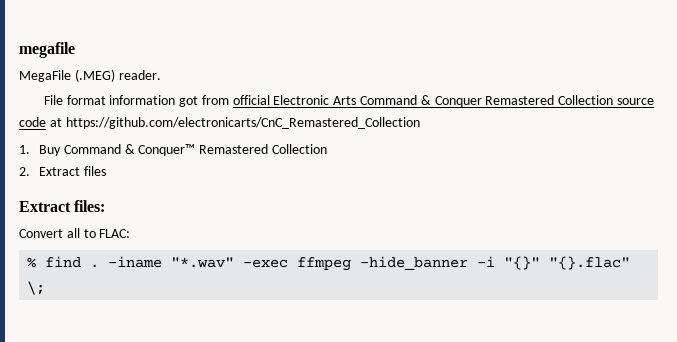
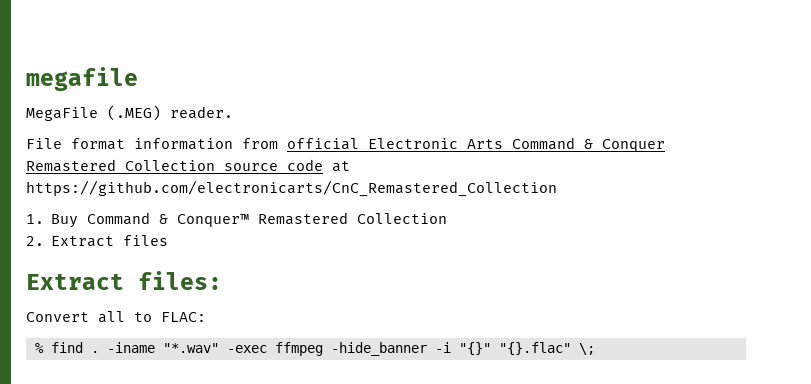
- File format information got from official Electronic Arts Command & Conquer Remastered Collection source code at https://github.com/electronicarts/CnC_Remastered_Collection
+ File format information from official Electronic Arts Command & Conquer Remastered Collection source code at https://github.com/electronicarts/CnC_Remastered_Collection

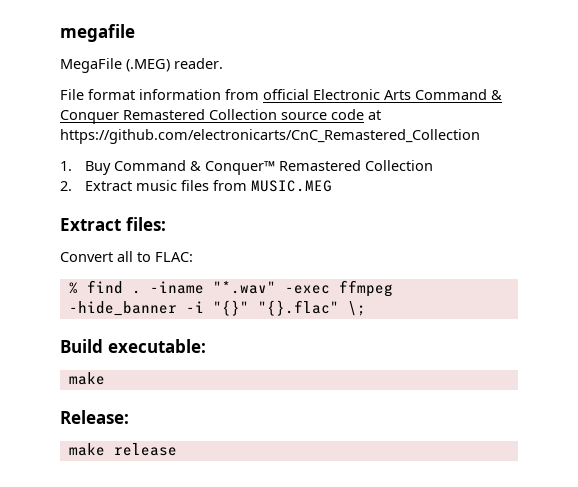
- 2. Extract files
+ 2. Extract music files from MUSIC.MEG
+ Build executable:
+ make
+ Release:
+ make release

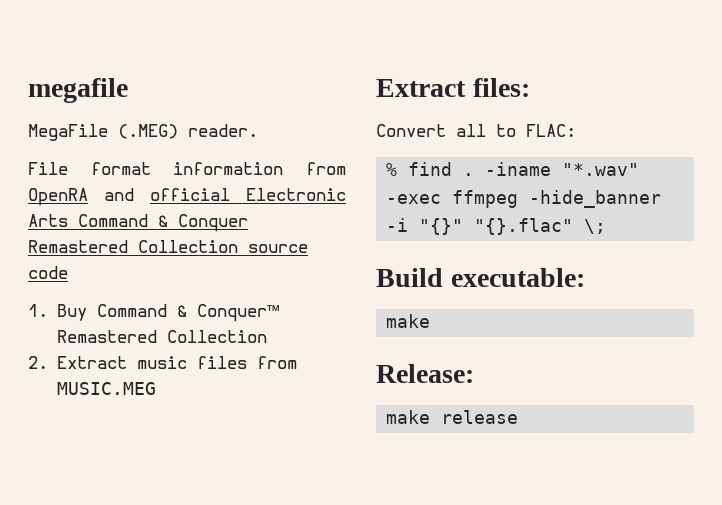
- File format information from official Electronic Arts Command & Conquer Remastered Collection source code at https://github.com/electronicarts/CnC_Remastered_Collection
+ File format information from OpenRA and official Electronic Arts Command & Conquer Remastered Collection source code

